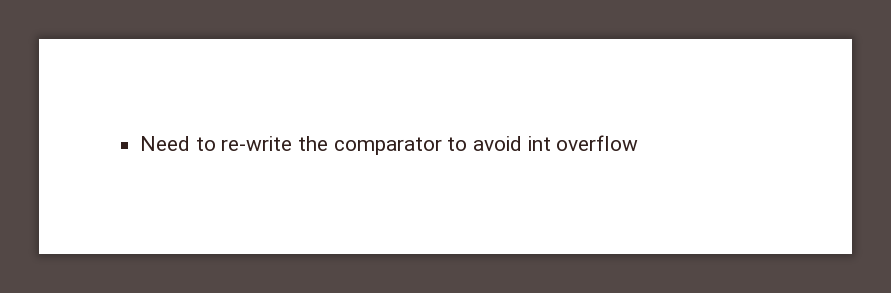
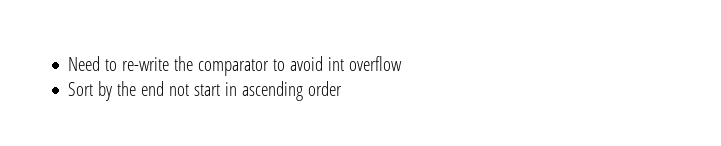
+ Sort by the end not start in ascending order

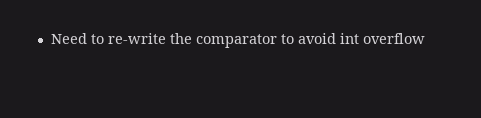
- Sort by the end not start in ascending order

